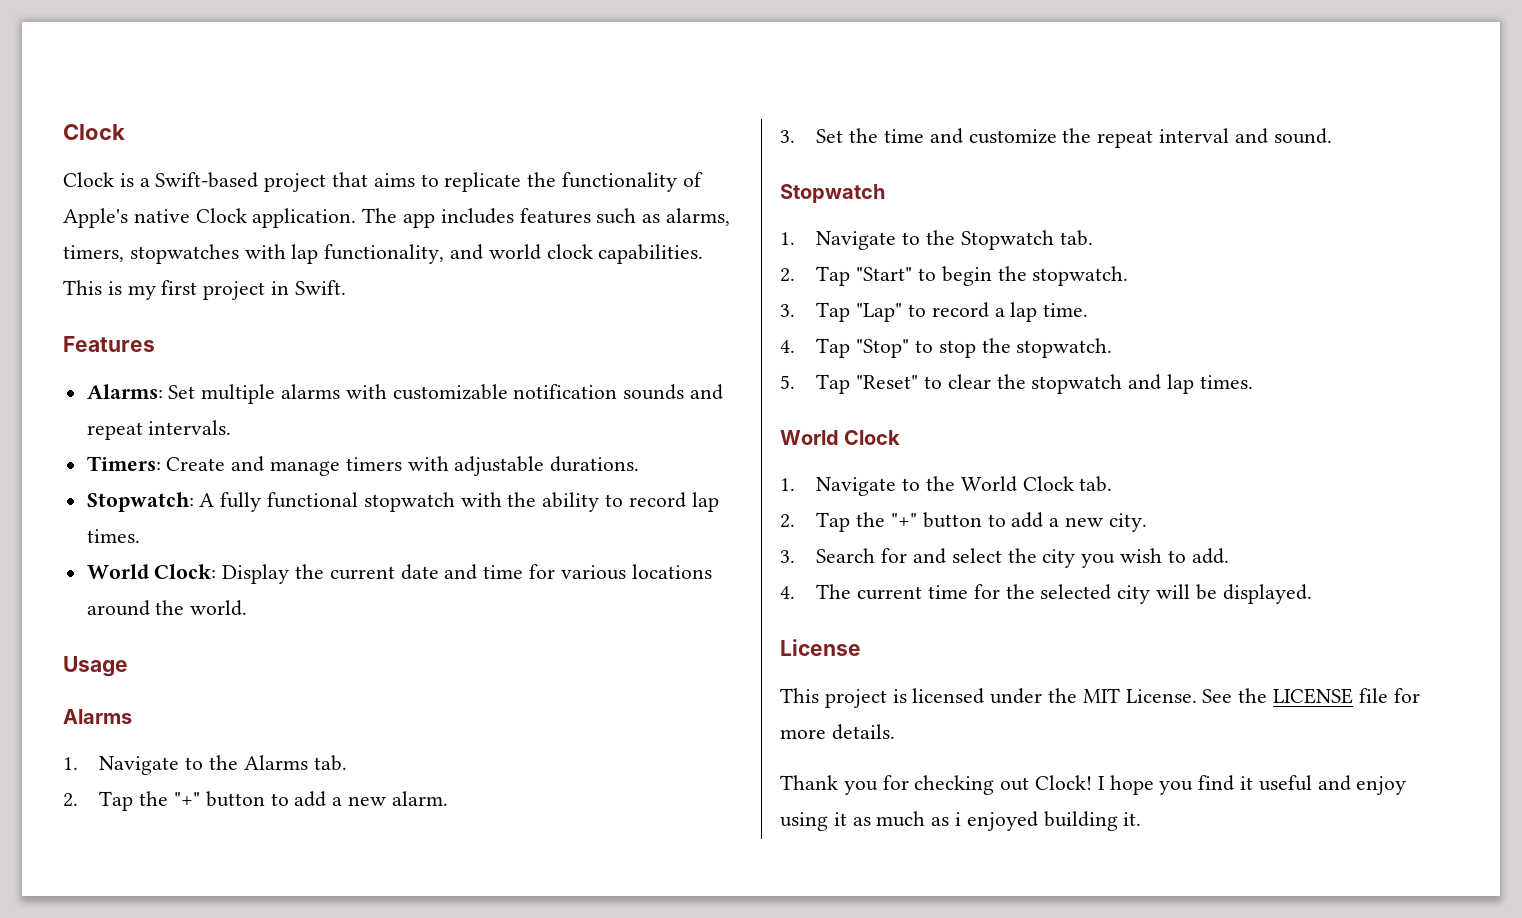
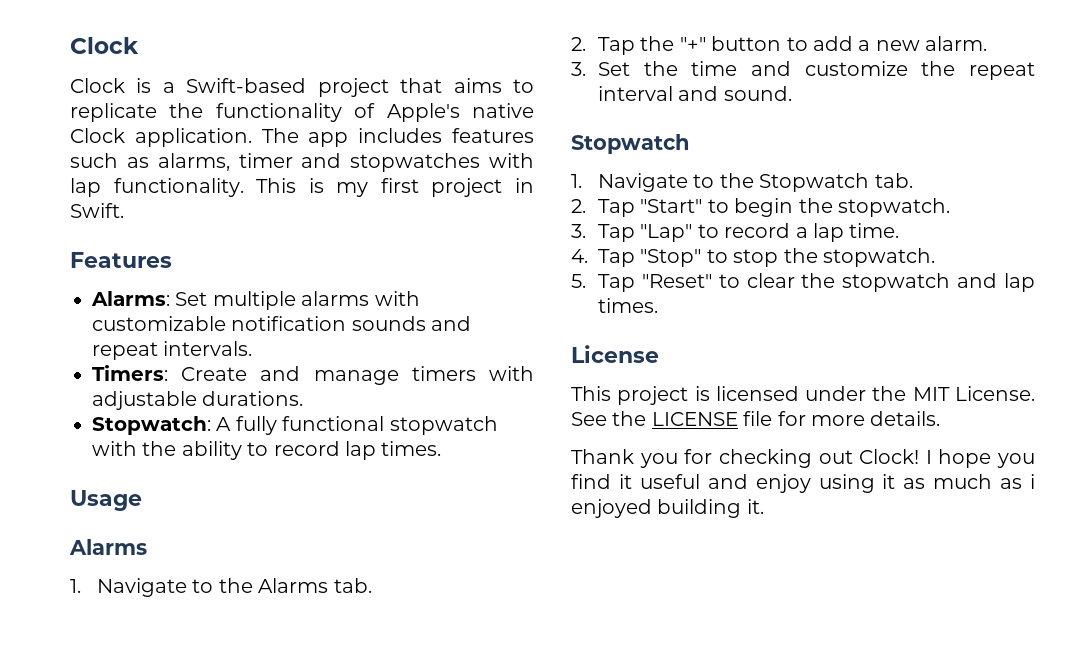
- The app includes features such as alarms, timers, stopwatches with lap functionality, and world clock capabilities.
+ The app includes features such as alarms, timer and stopwatches with lap functionality.
- World Clock: Display the current date and time for various locations around the world.
  5. Tap "Reset" to clear the stopwatch and lap times.
- World Clock
- 1. Navigate to the World Clock tab.
- 2. Tap the "+" button to add a new city.
- 3. Search for and select the city you wish to add.
- 4. The current time for the selected city will be displayed.

